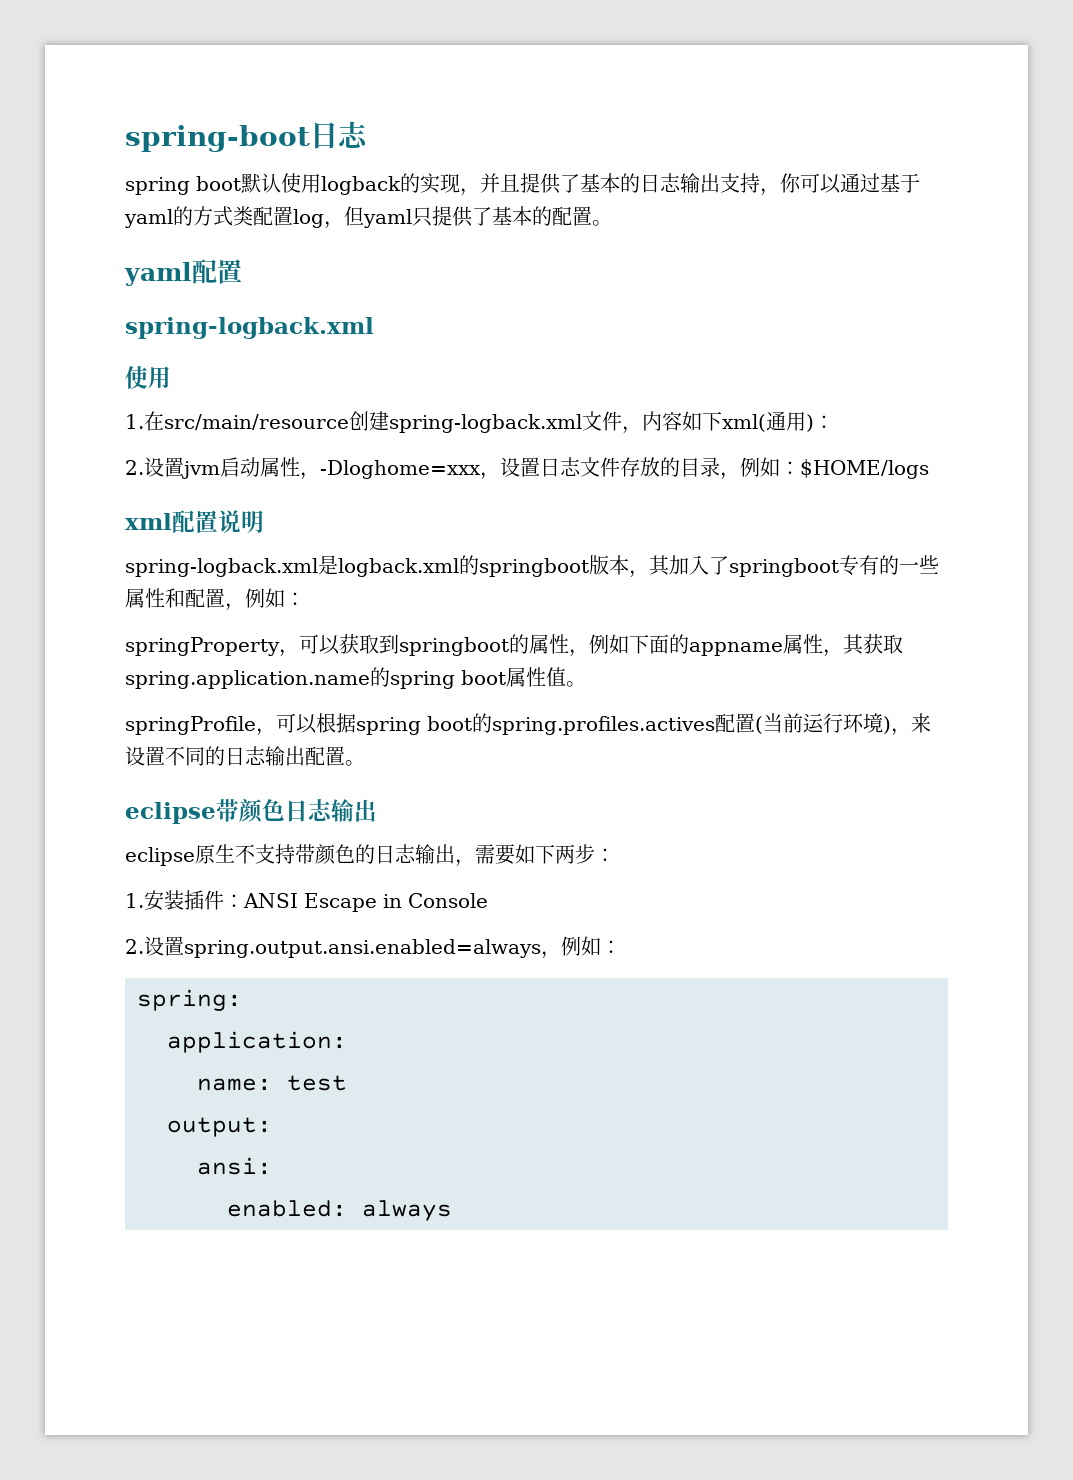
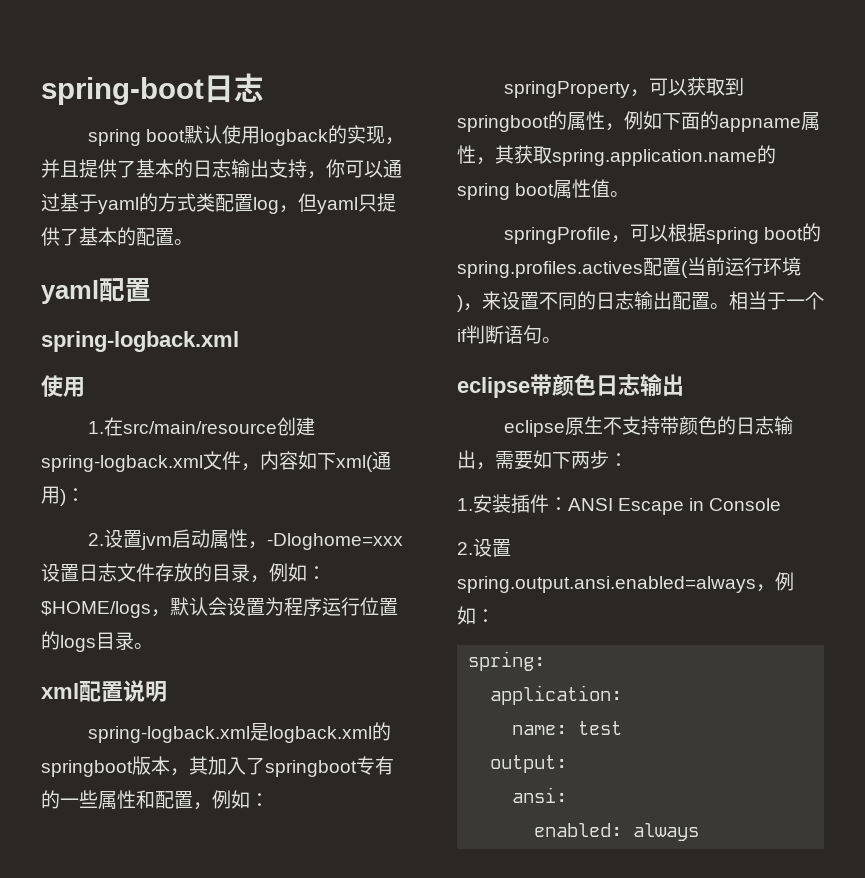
- 2.设置jvm启动属性，-Dloghome=xxx，设置日志文件存放的目录，例如：$HOME/logs
+ 2.设置jvm启动属性，-Dloghome=xxx设置日志文件存放的目录，例如：$HOME/logs，默认会设置为程序运行位置的logs目录。
+ 相当于一个if判断语句。

